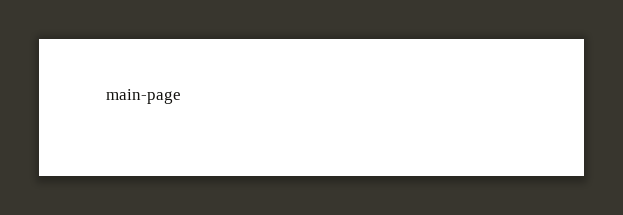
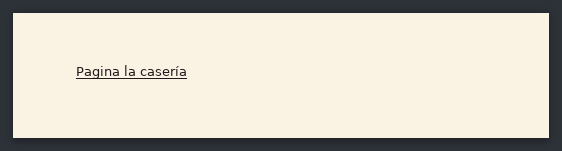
- main-page
+ Pagina la casería

